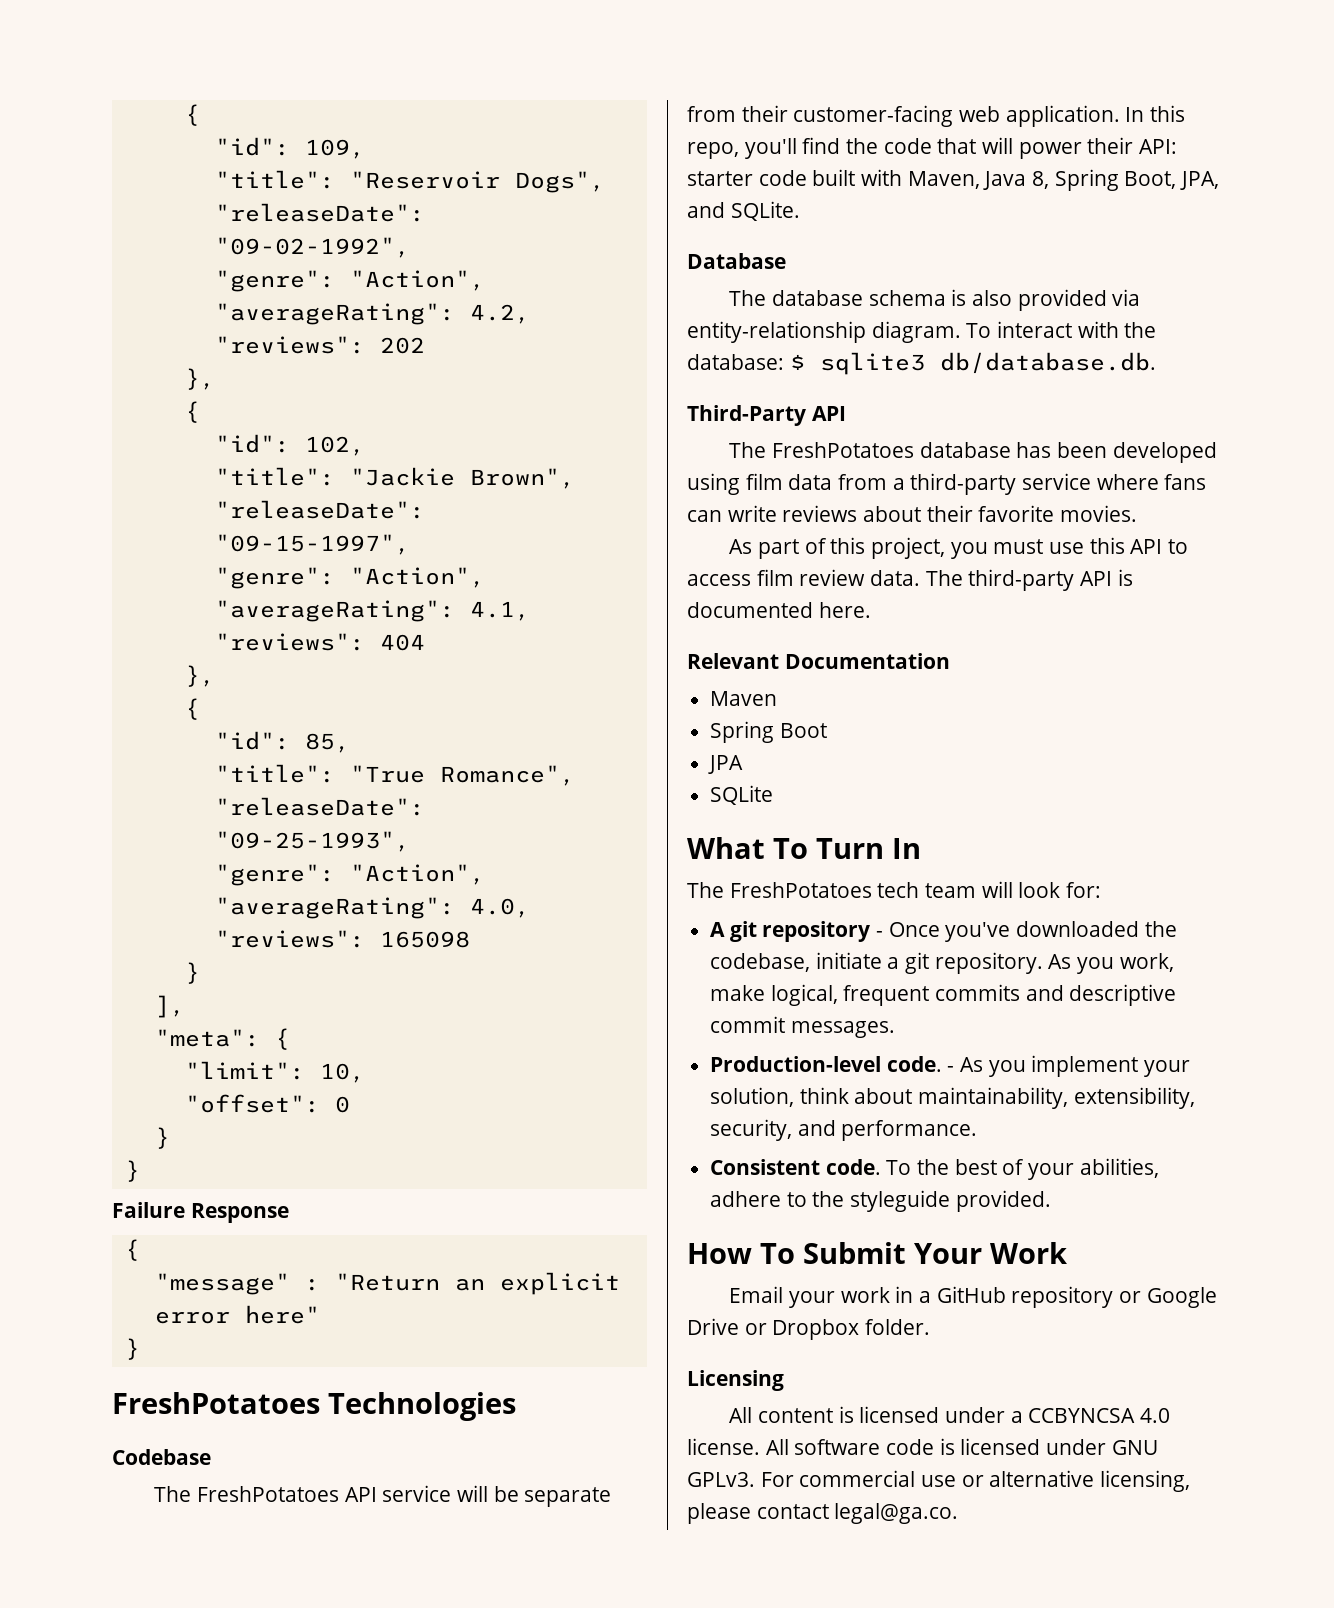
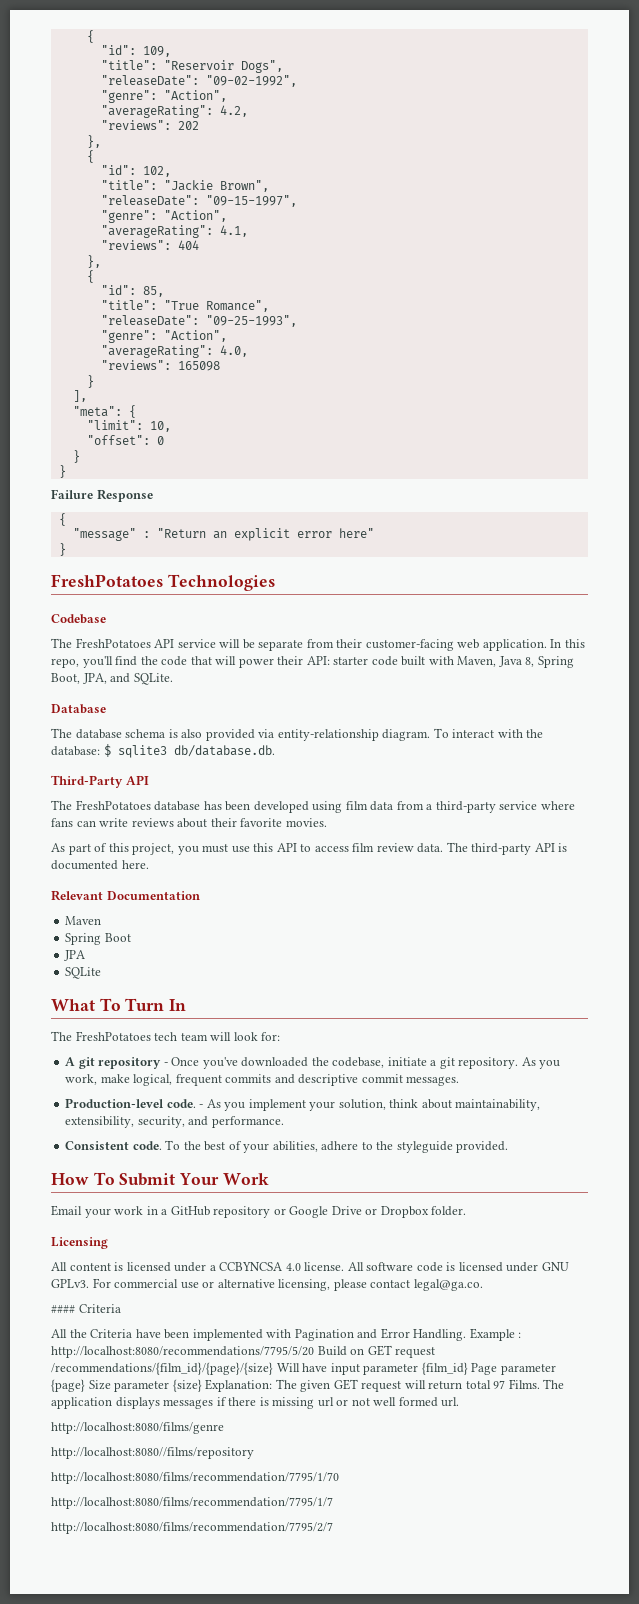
+ #### Criteria
+ All the Criteria have been implemented with Pagination and Error Handling. Example : http://localhost:8080/recommendations/7795/5/20 Build on GET request /recommendations/{film_id}/{page}/{size} Will have input parameter {film_id} Page parameter {page} Size parameter {size} Explanation: The given GET request will return total 97 Films. The application displays messages if there is missing url or not well formed url.
+ http://localhost:8080/films/genre
+ http://localhost:8080//films/repository
+ http://localhost:8080/films/recommendation/7795/1/70
+ http://localhost:8080/films/recommendation/7795/1/7
+ http://localhost:8080/films/recommendation/7795/2/7

